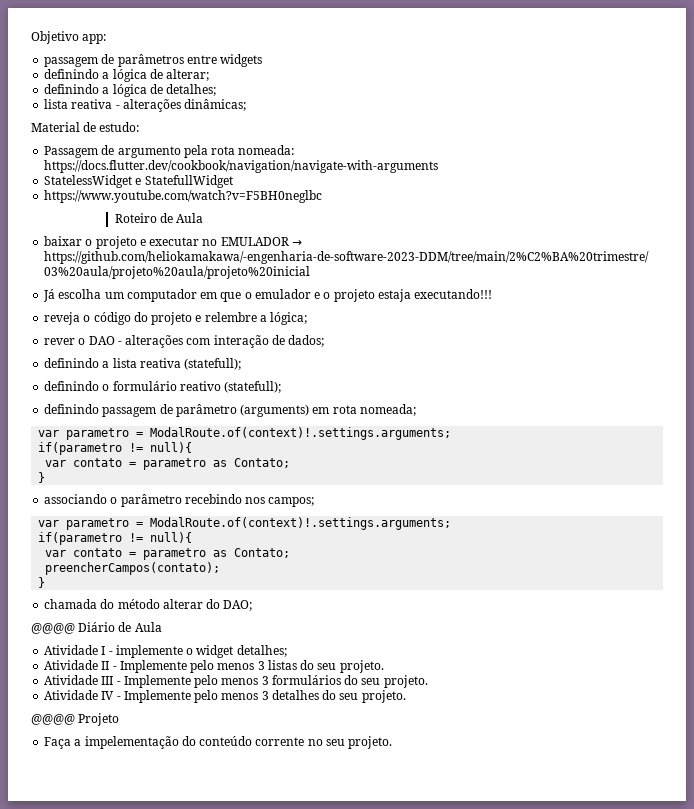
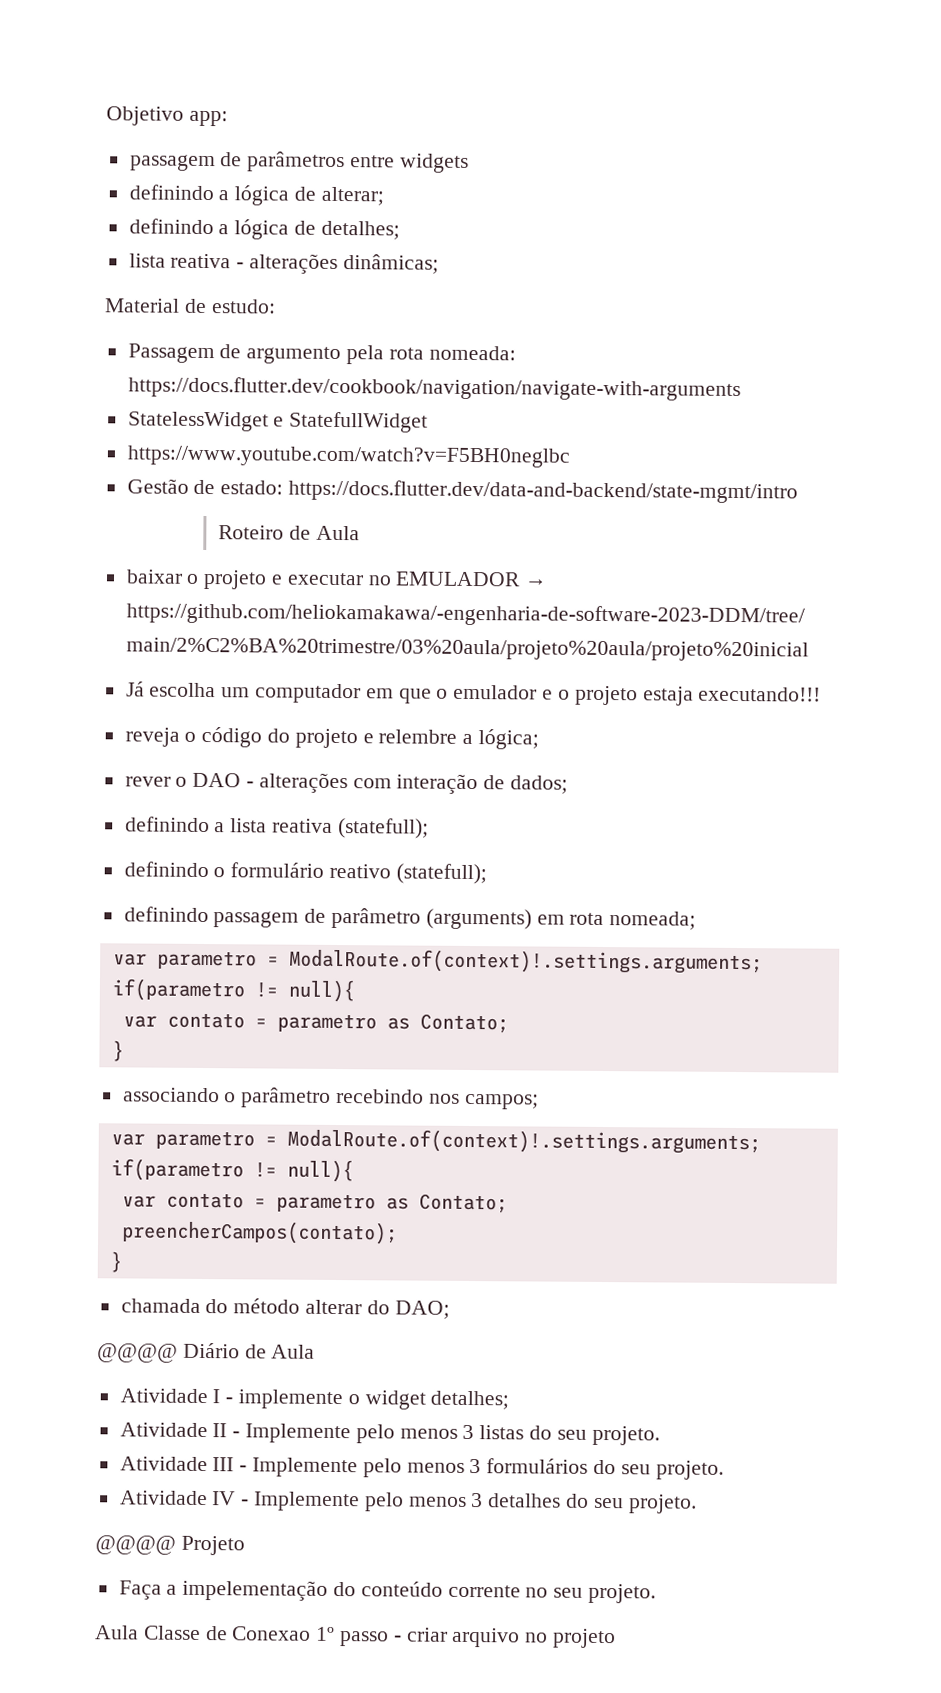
+ Gestão de estado: https://docs.flutter.dev/data-and-backend/state-mgmt/intro
+ Aula Classe de Conexao 1º passo - criar arquivo no projeto

